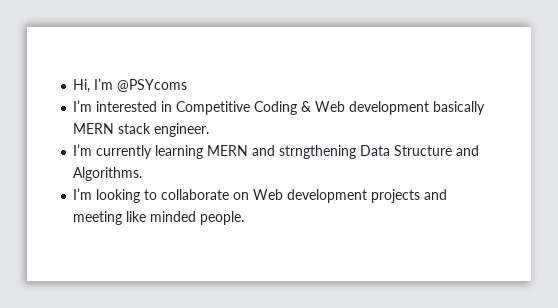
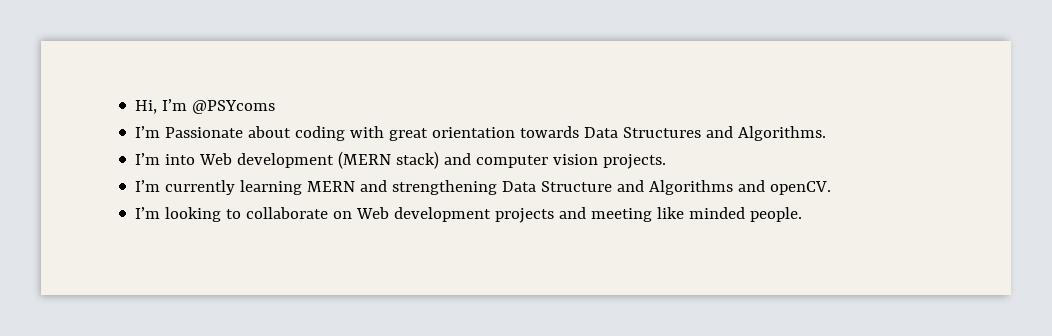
- I’m interested in Competitive Coding & Web development basically MERN stack engineer.
+ I’m Passionate about coding with great orientation towards Data Structures and Algorithms.
+ I’m into Web development (MERN stack) and computer vision projects.
- I’m currently learning MERN and strngthening Data Structure and Algorithms.
+ I’m currently learning MERN and strengthening Data Structure and Algorithms and openCV.

